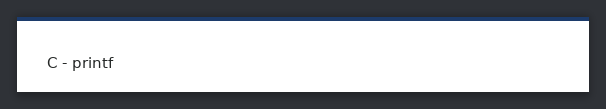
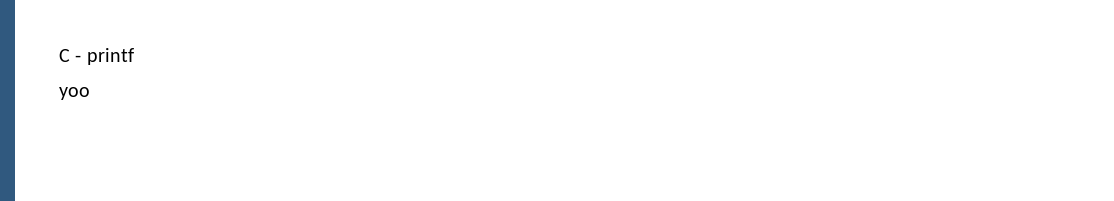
+ yoo

